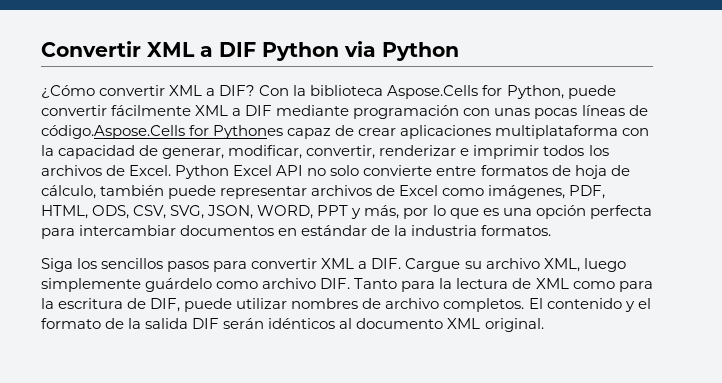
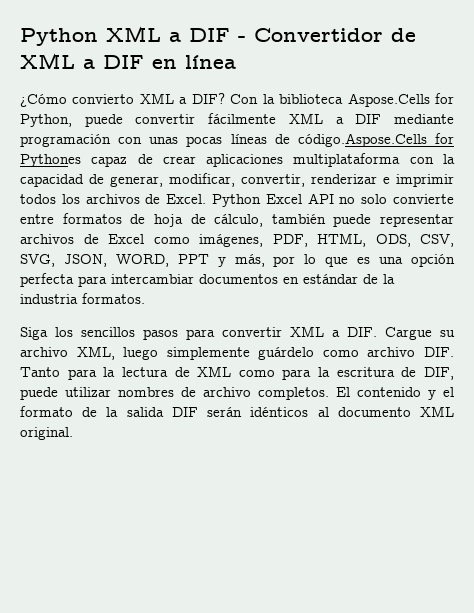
- Convertir XML a DIF Python via Python
+ Python XML a DIF - Convertidor de XML a DIF en línea
- ¿Cómo convertir XML a DIF?
+ ¿Cómo convierto XML a DIF?

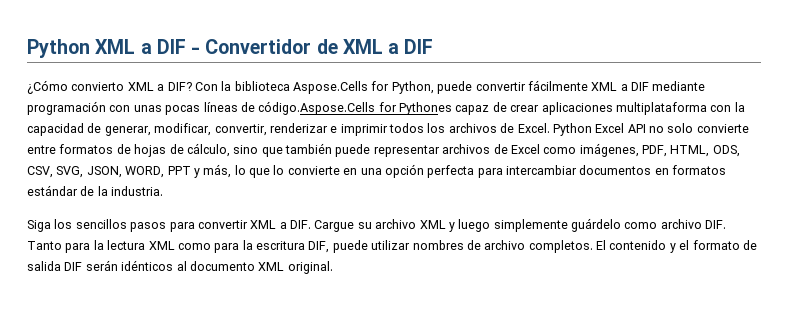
- Python XML a DIF - Convertidor de XML a DIF en línea
+ Python XML a DIF - Convertidor de XML a DIF
- Python Excel API no solo convierte entre formatos de hoja de cálculo, también puede representar archivos de Excel como imágenes, PDF, HTML, ODS, CSV, SVG, JSON, WORD, PPT y más, por lo que es una opción perfecta para intercambiar documentos en estándar de la industria formatos.
+ Python Excel API no solo convierte entre formatos de hojas de cálculo, sino que también puede representar archivos de Excel como imágenes, PDF, HTML, ODS, CSV, SVG, JSON, WORD, PPT y más, lo que lo convierte en una opción perfecta para intercambiar documentos en formatos estándar de la industria.
- Siga los sencillos pasos para convertir XML a DIF. Cargue su archivo XML, luego simplemente guárdelo como archivo DIF. Tanto para la lectura de XML como para la escritura de DIF, puede utilizar nombres de archivo completos.
+ Siga los sencillos pasos para convertir XML a DIF. Cargue su archivo XML y luego simplemente guárdelo como archivo DIF. Tanto para la lectura XML como para la escritura DIF, puede utilizar nombres de archivo completos.
- El contenido y el formato de la salida DIF serán idénticos al documento XML original.
+ El contenido y el formato de salida DIF serán idénticos al documento XML original.

